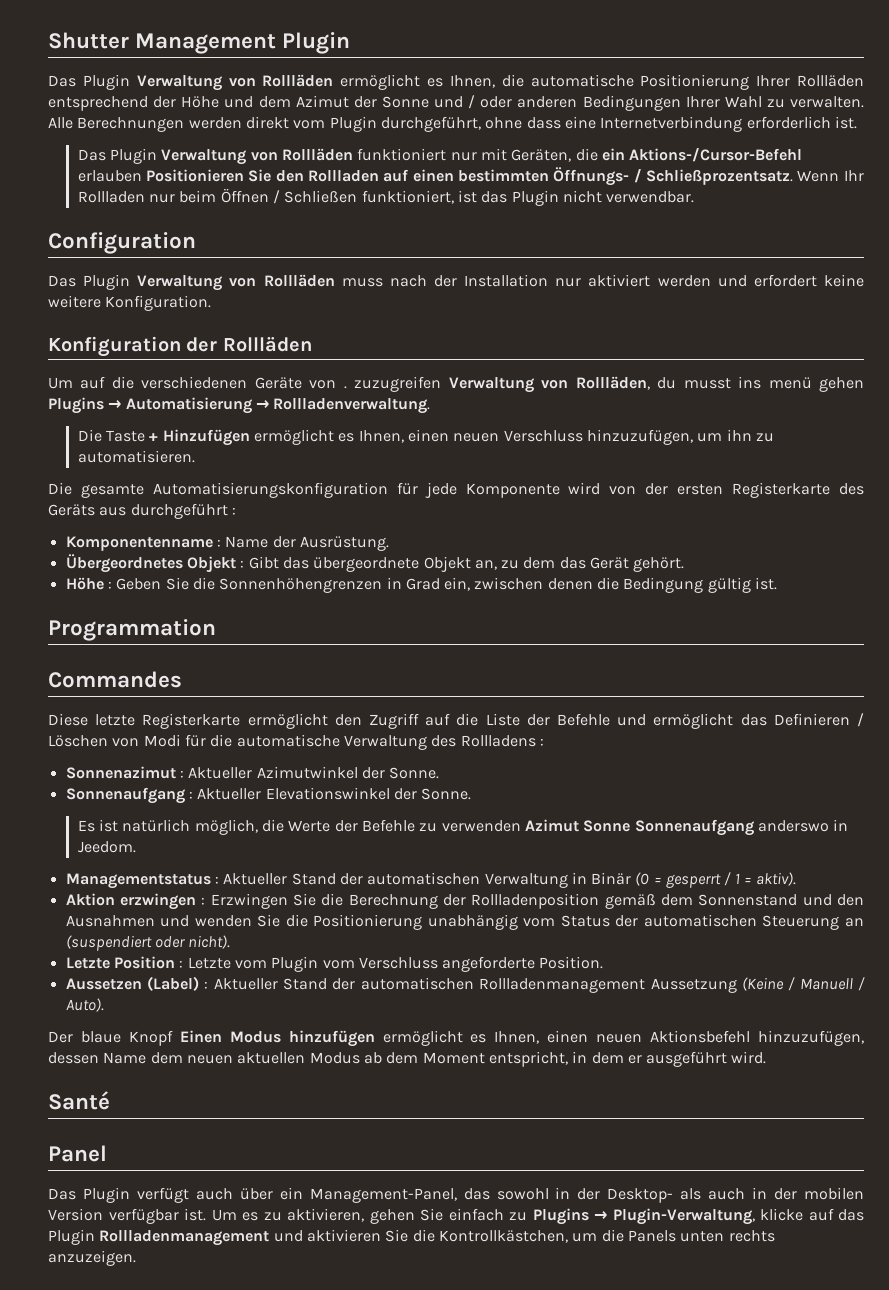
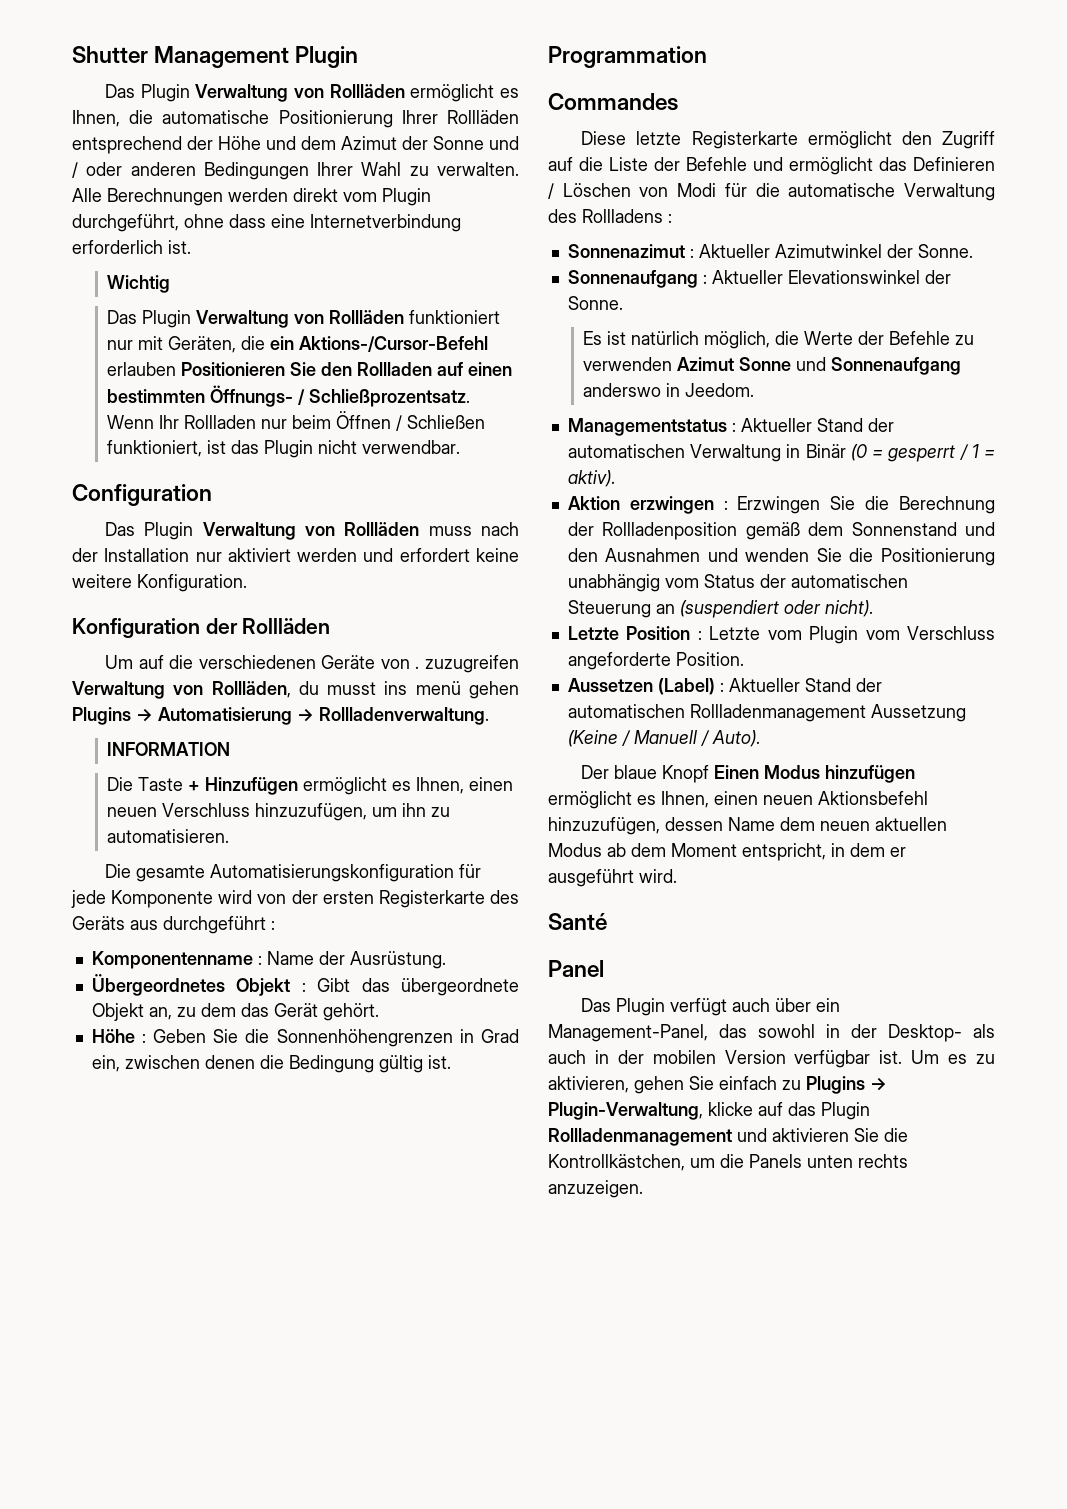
+ Wichtig
+ INFORMATION
- Es ist natürlich möglich, die Werte der Befehle zu verwenden Azimut Sonne Sonnenaufgang anderswo in Jeedom.
+ Es ist natürlich möglich, die Werte der Befehle zu verwenden Azimut Sonne und Sonnenaufgang anderswo in Jeedom.

